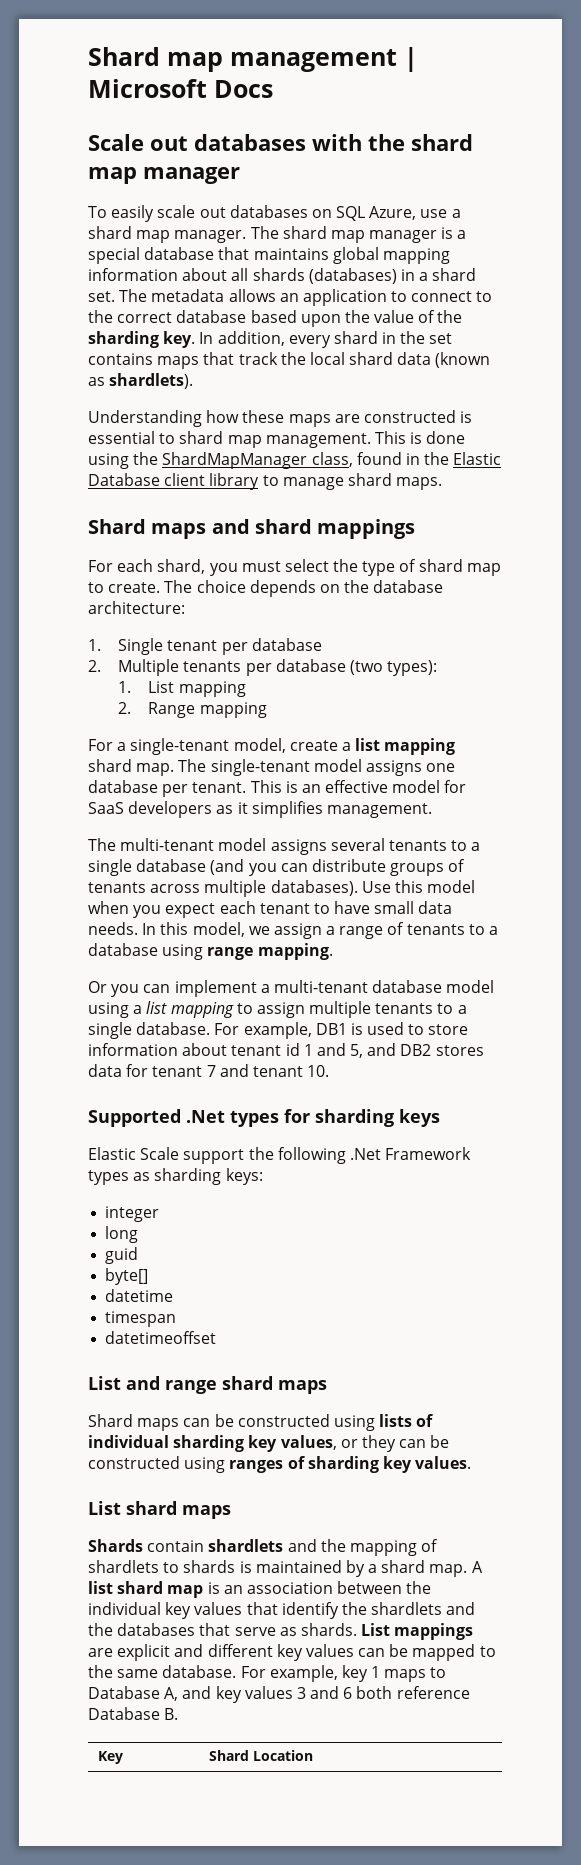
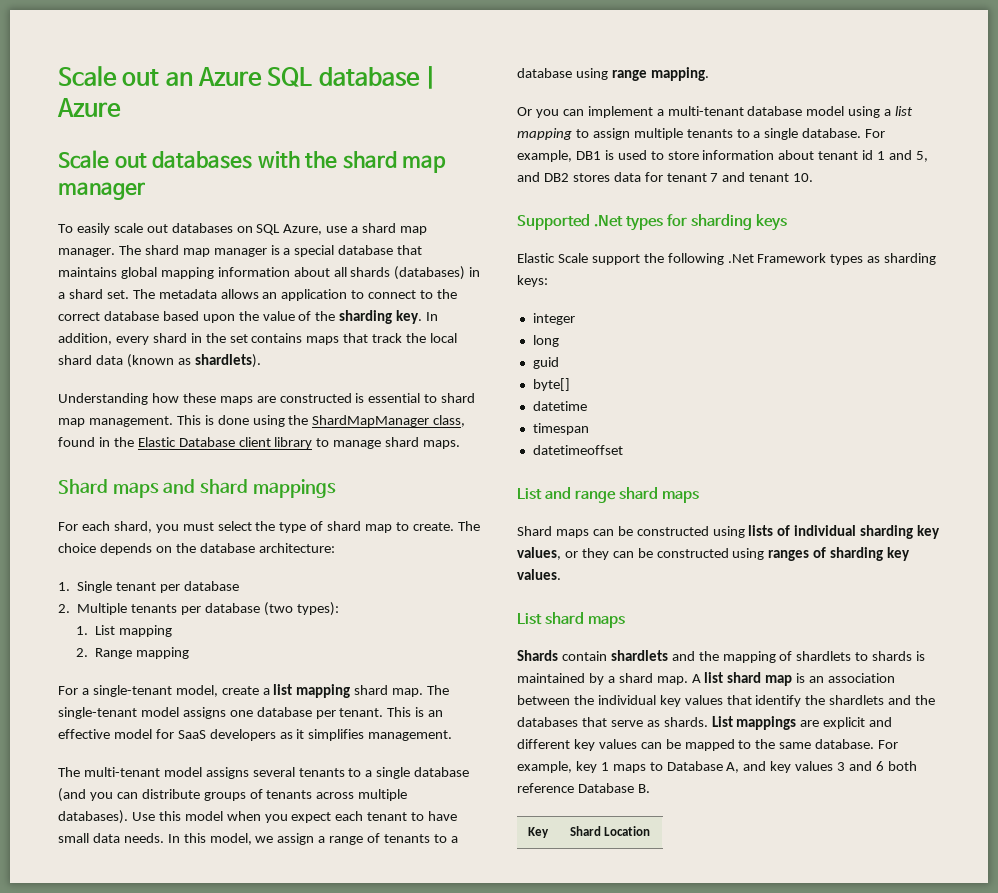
- Shard map management | Microsoft Docs
+ Scale out an Azure SQL database | Azure

